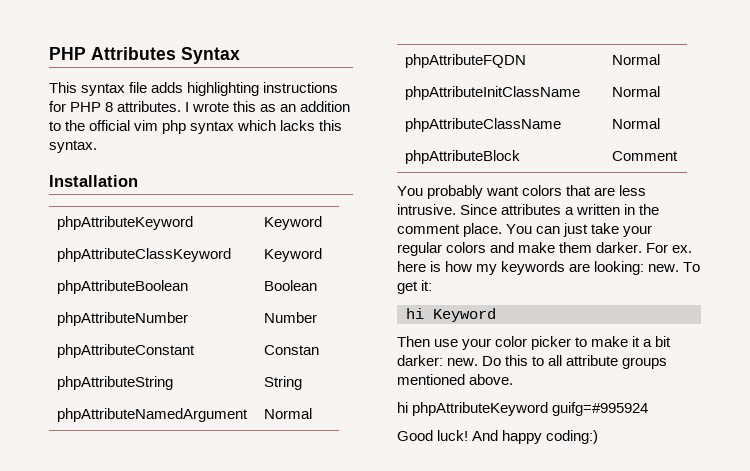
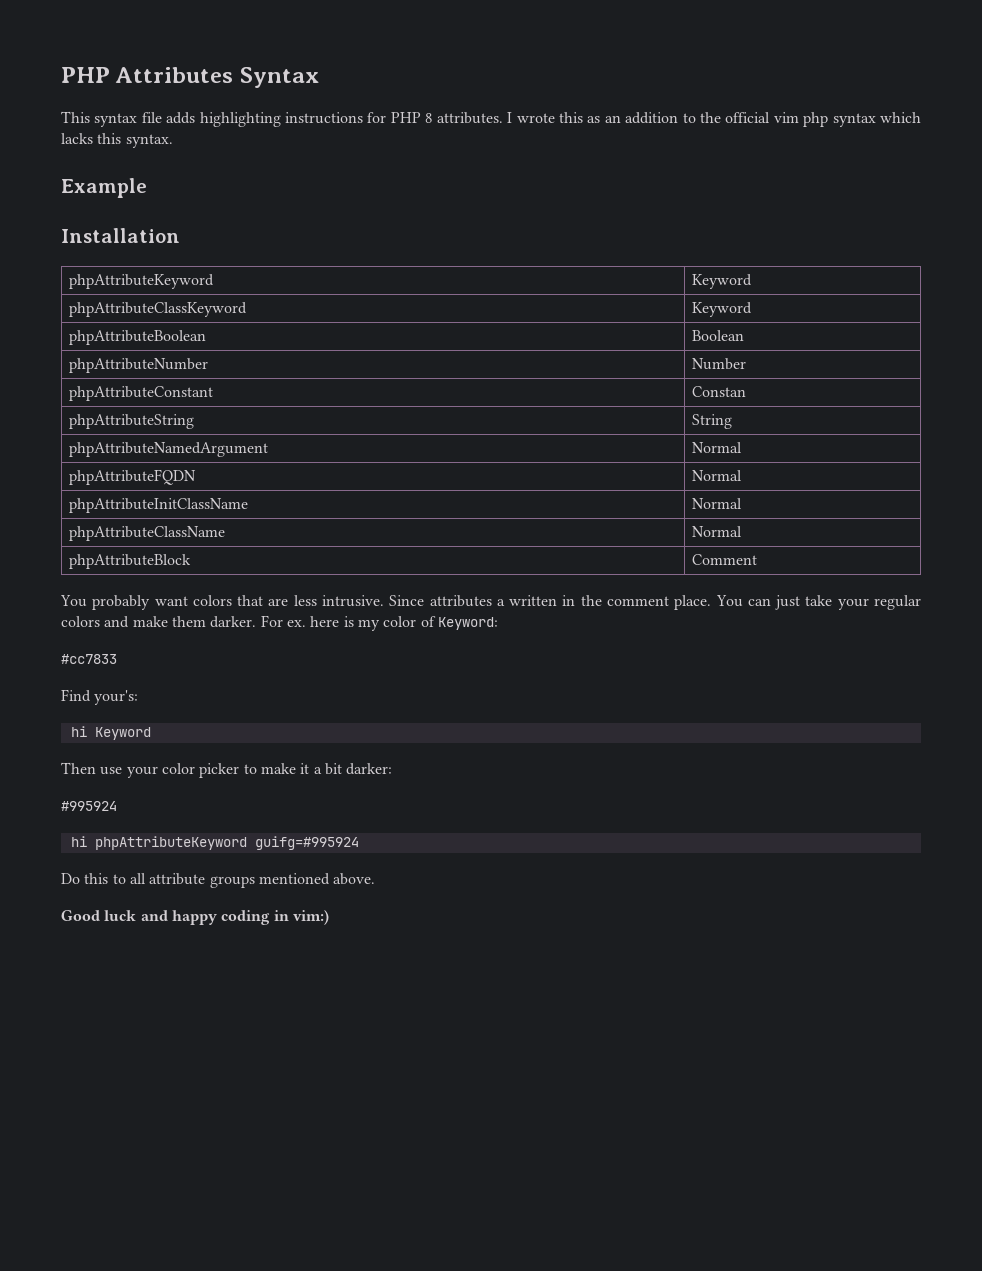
+ Example
- For ex. here is how my keywords are looking: new. To get it:
+ For ex. here is my color of Keyword:
+ #cc7833
+ Find your's:
- Then use your color picker to make it a bit darker: new. Do this to all attribute groups mentioned above.
+ Then use your color picker to make it a bit darker:
+ #995924
+ hi phpAttributeKeyword guifg=#995924
+ Do this to all attribute groups mentioned above.
- hi phpAttributeKeyword guifg=#995924
- Good luck! And happy coding:)
+ Good luck and happy coding in vim:)

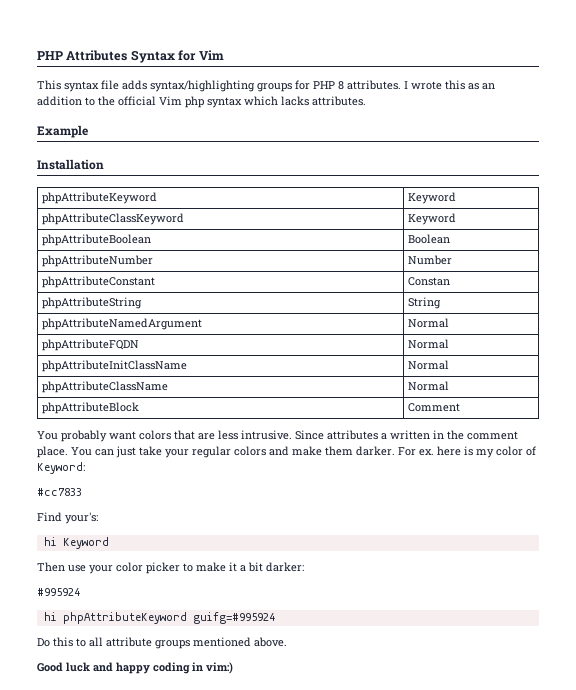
- PHP Attributes Syntax
+ PHP Attributes Syntax for Vim
- This syntax file adds highlighting instructions for PHP 8 attributes.
+ This syntax file adds syntax/highlighting groups for PHP 8 attributes.
- I wrote this as an addition to the official vim php syntax which lacks this syntax.
+ I wrote this as an addition to the official Vim php syntax which lacks attributes.

